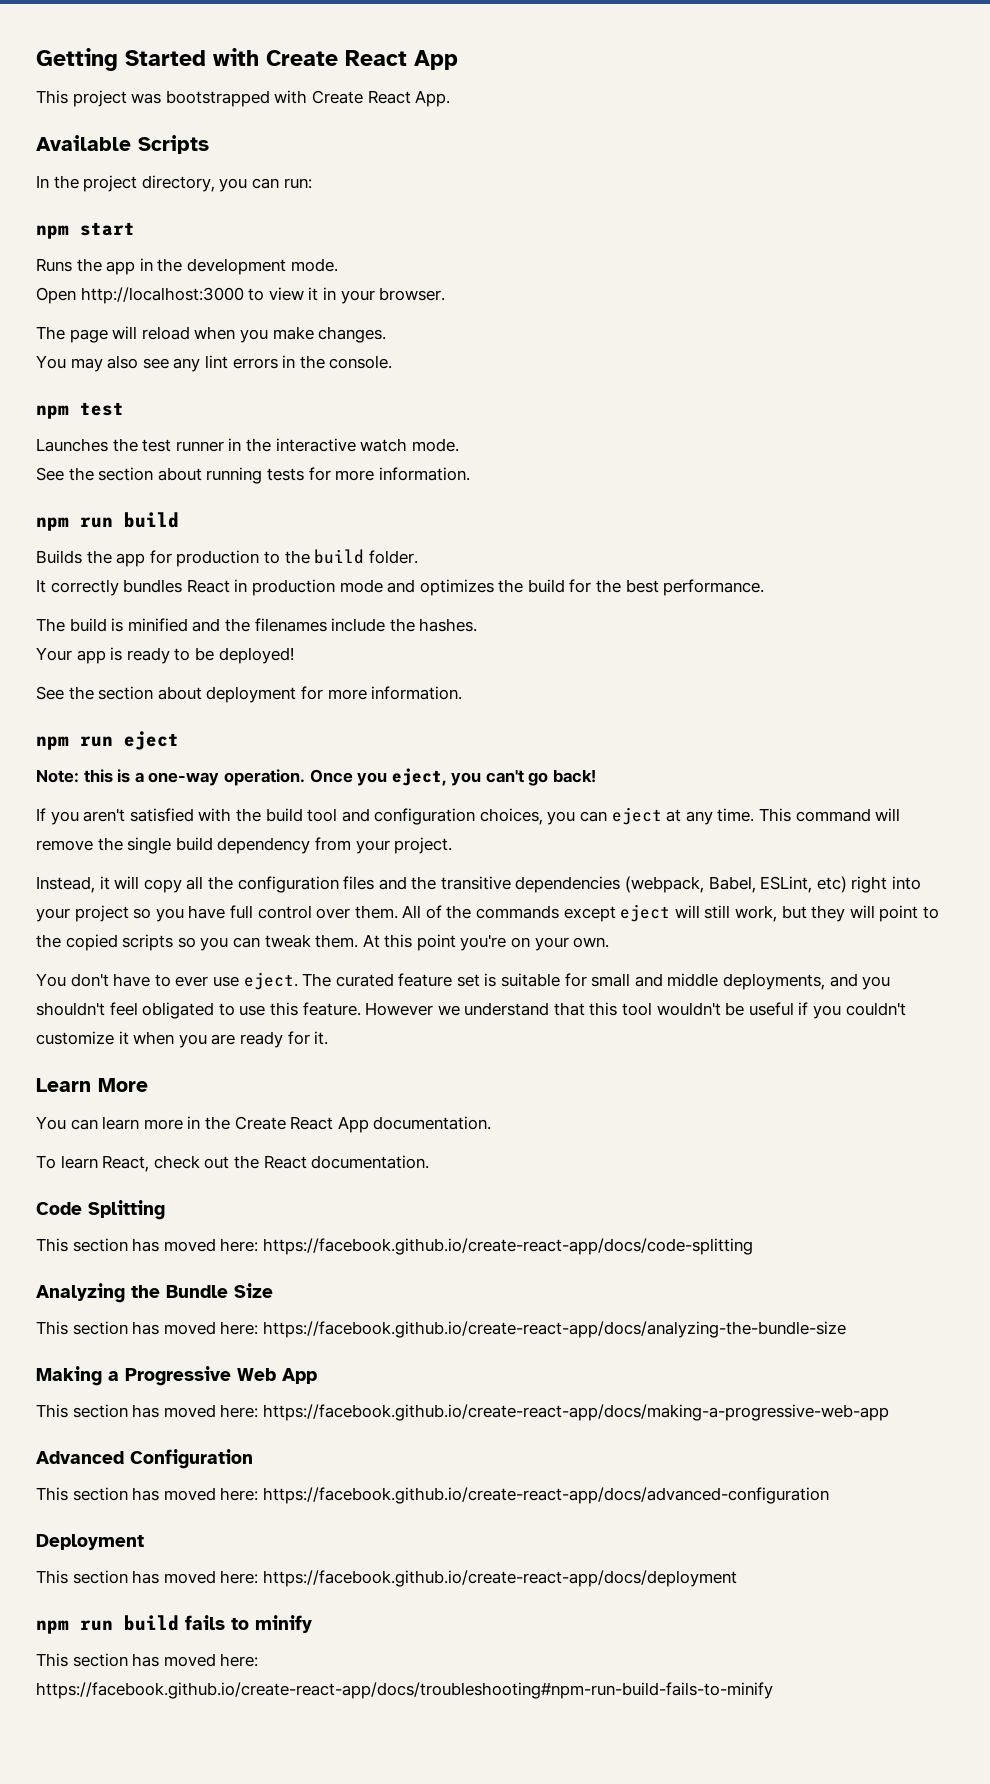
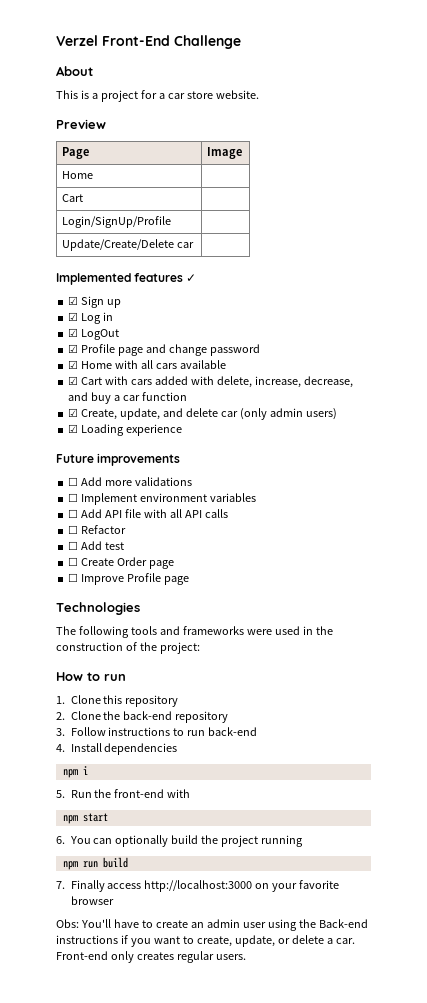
- Getting Started with Create React App
- This project was bootstrapped with Create React App.
- Available Scripts
- In the project directory, you can run:
+ Verzel Front-End Challenge
+ About
+ This is a project for a car store website.
+ Preview
+ Page | Image
+ Home |
+ Cart |
+ Login/SignUp/Profile |
+ Update/Create/Delete car |
+ Implemented features ✓
+ ☑ Sign up
+ ☑ Log in
+ ☑ LogOut
+ ☑ Profile page and change password
+ ☑ Home with all cars available
+ ☑ Cart with cars added with delete, increase, decrease, and buy a car function
+ ☑ Create, update, and delete car (only admin users)
+ ☑ Loading experience
+ Future improvements
+ ☐ Add more validations
+ ☐ Implement environment variables
+ ☐ Add API file with all API calls
+ ☐ Refactor
+ ☐ Add test
+ ☐ Create Order page
+ ☐ Improve Profile page
+ Technologies
+ The following tools and frameworks were used in the construction of the project:
+ How to run
+ 1. Clone this repository
+ 2. Clone the back-end repository
+ 3. Follow instructions to run back-end
+ 4. Install dependencies
+ npm i
+ 5. Run the front-end with
  npm start
- Runs the app in the development mode.
- Open http://localhost:3000 to view it in your browser.
- The page will reload when you make changes.
- You may also see any lint errors in the console.
- npm test
- Launches the test runner in the interactive watch mode.
- See the section about running tests for more information.
+ 6. You can optionally build the project running
  npm run build
- Builds the app for production to the build folder.
- It correctly bundles React in production mode and optimizes the build for the best performance.
- The build is minified and the filenames include the hashes.
- Your app is ready to be deployed!
- See the section about deployment for more information.
- npm run eject
- Note: this is a one-way operation. Once you eject, you can't go back!
- If you aren't satisfied with the build tool and configuration choices, you can eject at any time. This command will remove the single build dependency from your project.
- Instead, it will copy all the configuration files and the transitive dependencies (webpack, Babel, ESLint, etc) right into your project so you have full control over them. All of the commands except eject will still work, but they will point to the copied scripts so you can tweak them. At this point you're on your own.
- You don't have to ever use eject. The curated feature set is suitable for small and middle deployments, and you shouldn't feel obligated to use this feature. However we understand that this tool wouldn't be useful if you couldn't customize it when you are ready for it.
- Learn More
- You can learn more in the Create React App documentation.
- To learn React, check out the React documentation.
- Code Splitting
- This section has moved here: https://facebook.github.io/create-react-app/docs/code-splitting
- Analyzing the Bundle Size
- This section has moved here: https://facebook.github.io/create-react-app/docs/analyzing-the-bundle-size
- Making a Progressive Web App
- This section has moved here: https://facebook.github.io/create-react-app/docs/making-a-progressive-web-app
- Advanced Configuration
- This section has moved here: https://facebook.github.io/create-react-app/docs/advanced-configuration
- Deployment
- This section has moved here: https://facebook.github.io/create-react-app/docs/deployment
- npm run build fails to minify
- This section has moved here: https://facebook.github.io/create-react-app/docs/troubleshooting#npm-run-build-fails-to-minify
+ 7. Finally access http://localhost:3000 on your favorite browser
+ Obs: You'll have to create an admin user using the Back-end instructions if you want to create, update, or delete a car. Front-end only creates regular users.

